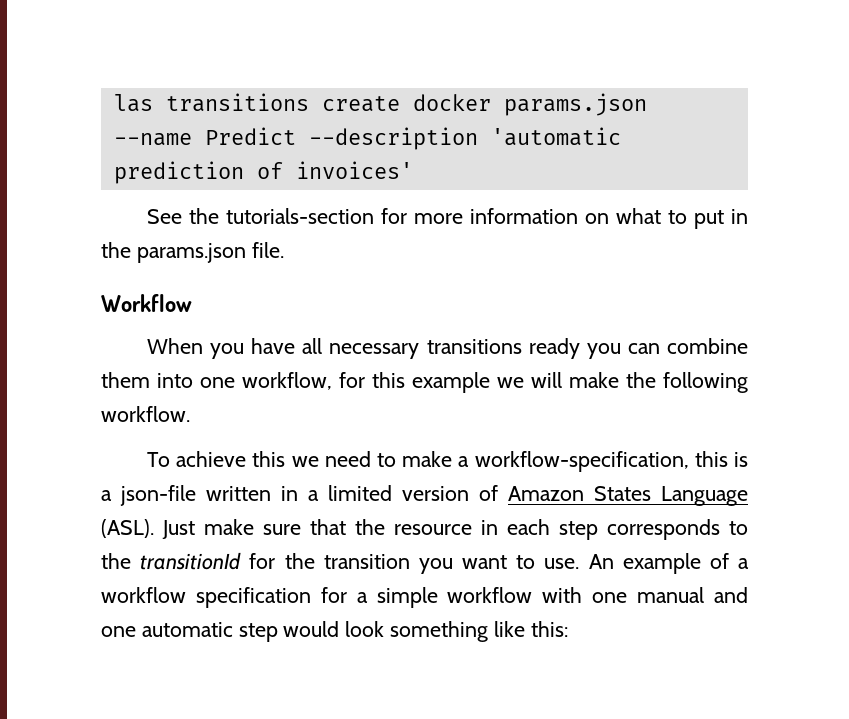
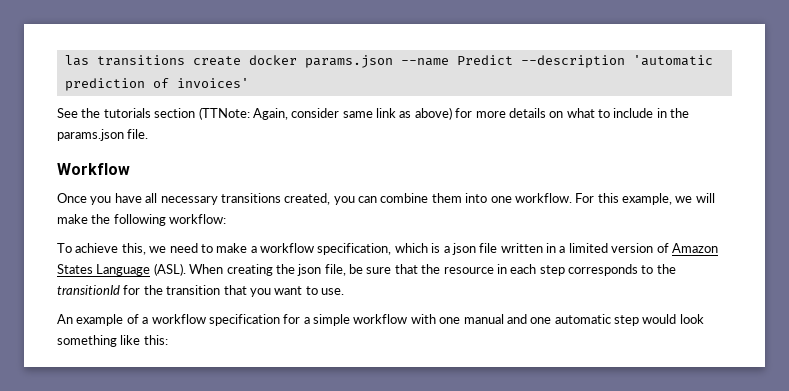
- See the tutorials-section for more information on what to put in the params.json file.
+ See the tutorials section (TTNote: Again, consider same link as above) for more details on what to include in the params.json file.
- When you have all necessary transitions ready you can combine them into one workflow, for this example we will make the following workflow.
+ Once you have all necessary transitions created, you can combine them into one workflow. For this example, we will make the following workflow:
- To achieve this we need to make a workflow-specification, this is a json-file written in a limited version of Amazon States Language (ASL).
+ To achieve this, we need to make a workflow specification, which is a json file written in a limited version of Amazon States Language (ASL).
- Just make sure that the resource in each step corresponds to the transitionId for the transition you want to use. An example of a workflow specification for a simple workflow with one manual and one automatic step would look something like this:
+ When creating the json file, be sure that the resource in each step corresponds to the transitionId for the transition that you want to use.
+ An example of a workflow specification for a simple workflow with one manual and one automatic step would look something like this:

